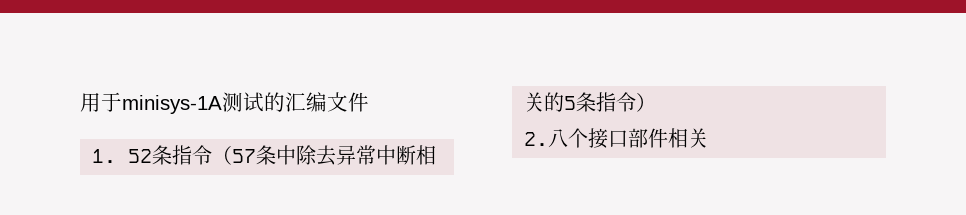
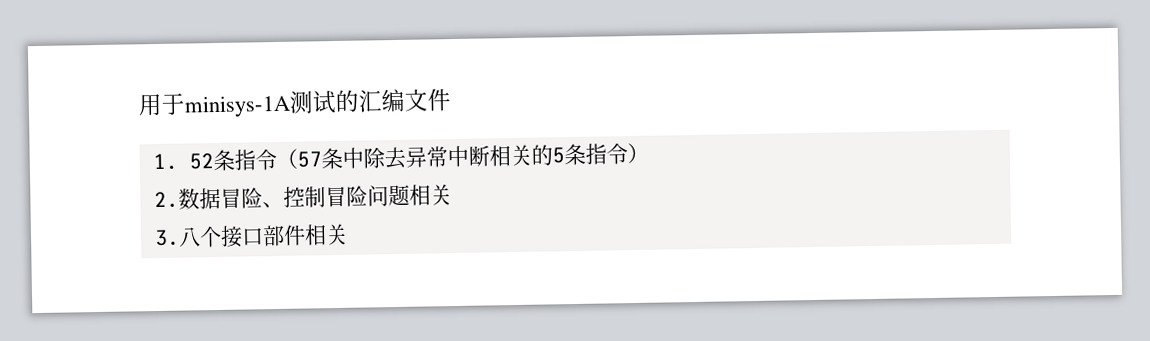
- 2.八个接口部件相关
+ 2.数据冒险、控制冒险问题相关
+ 3.八个接口部件相关

